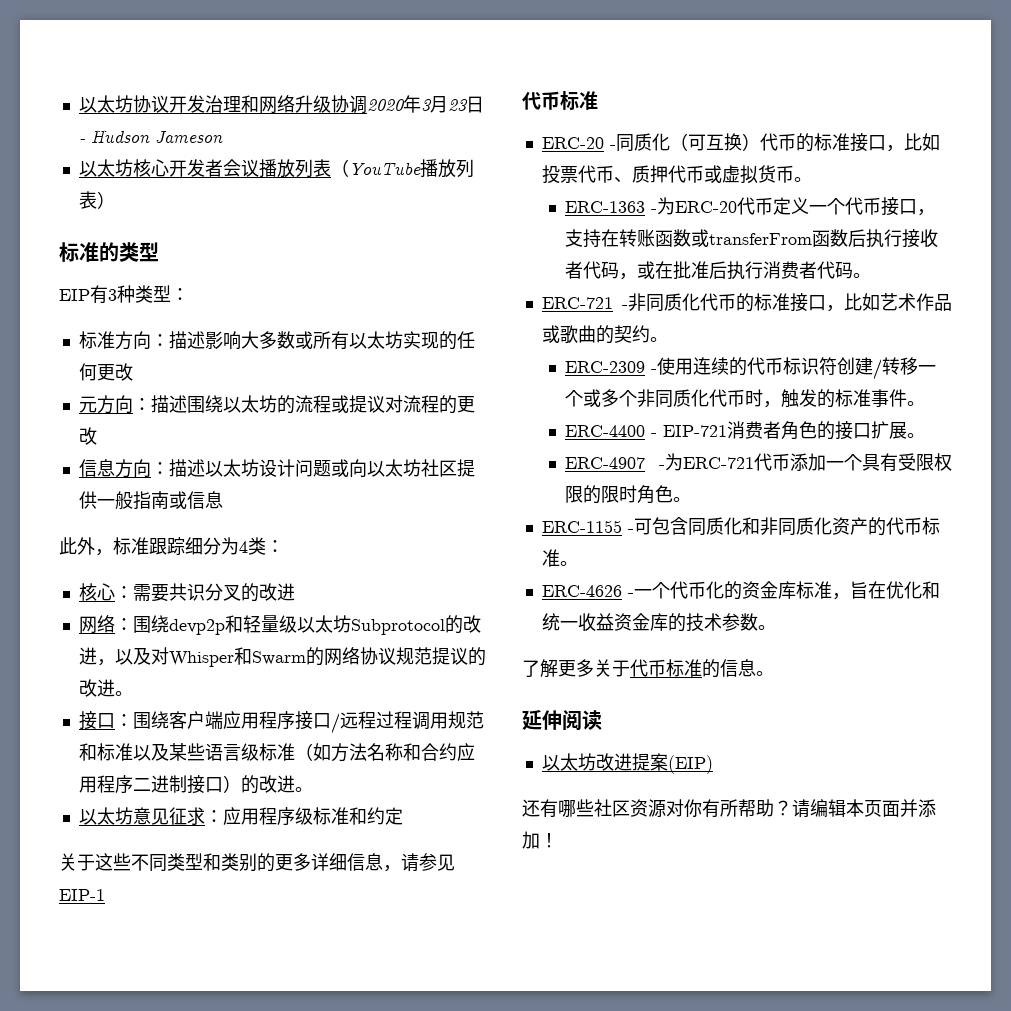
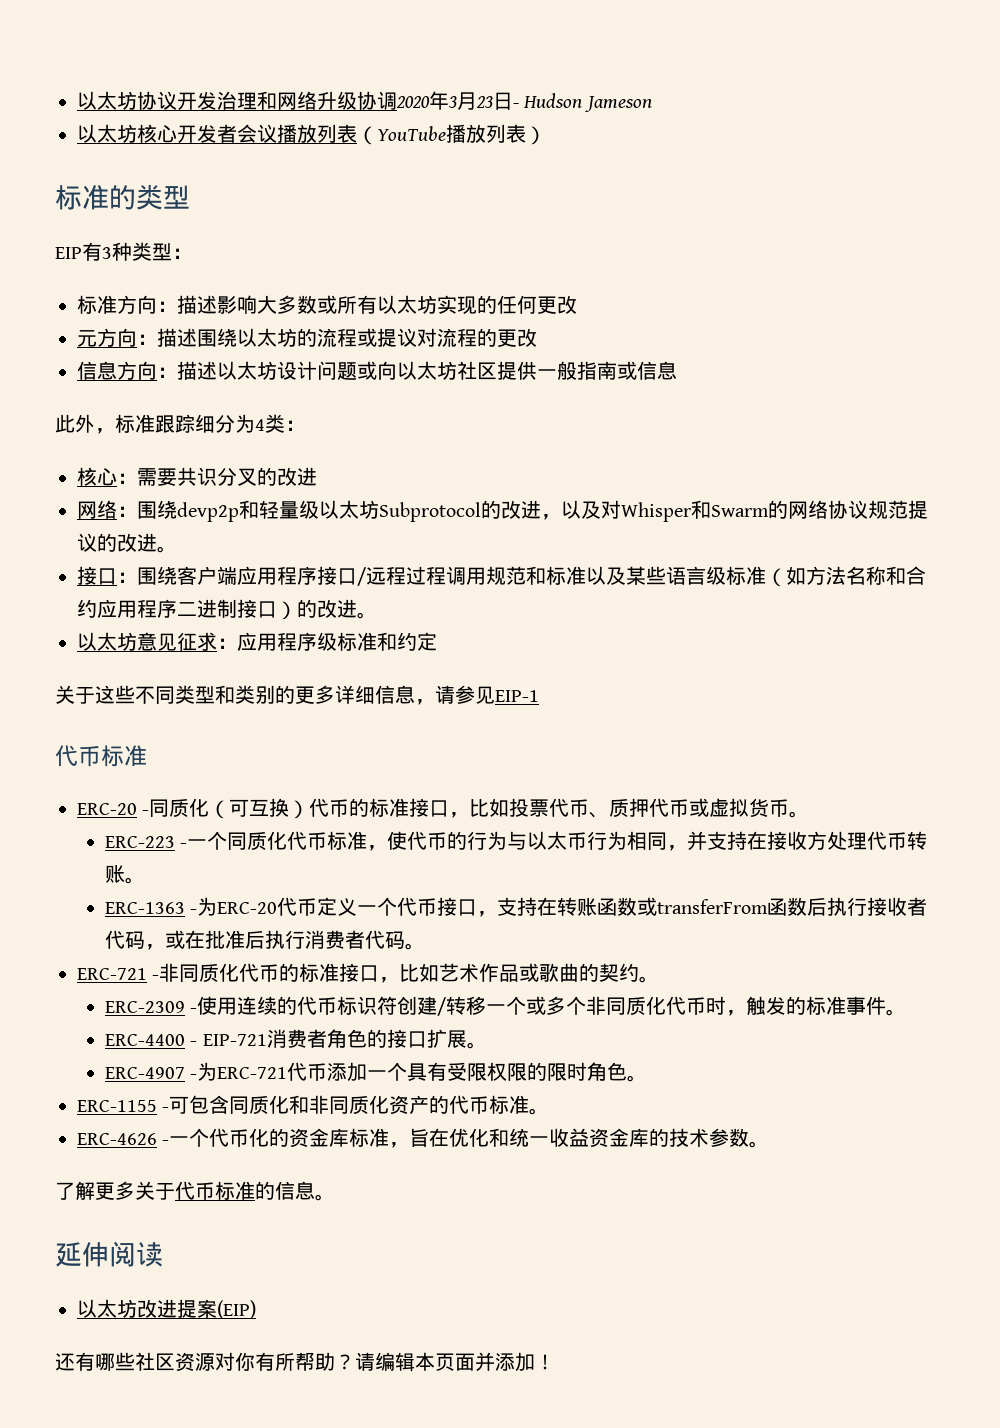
+ ERC-223 -一个同质化代币标准，使代币的行为与以太币行为相同，并支持在接收方处理代币转账。

